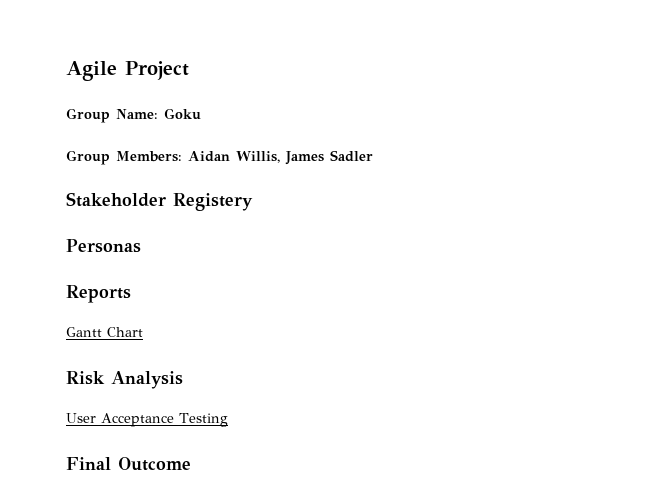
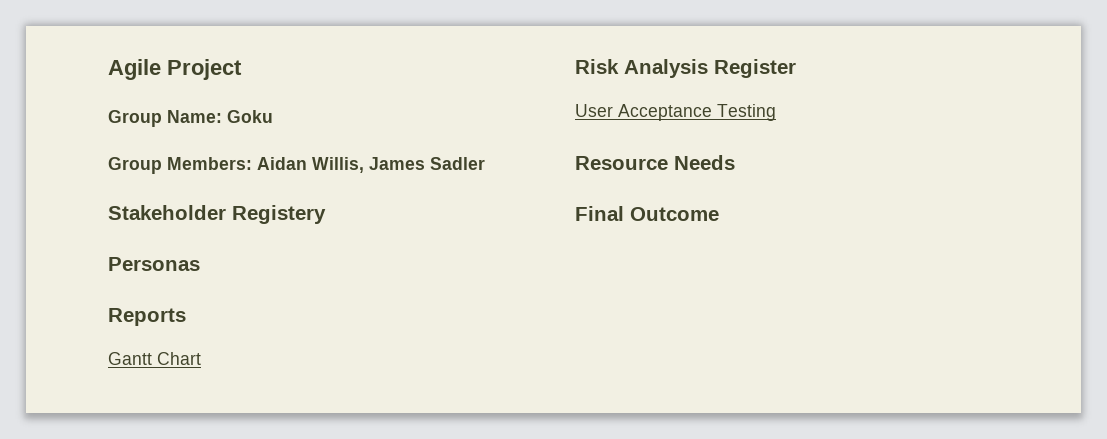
- Risk Analysis
+ Risk Analysis Register
+ Resource Needs

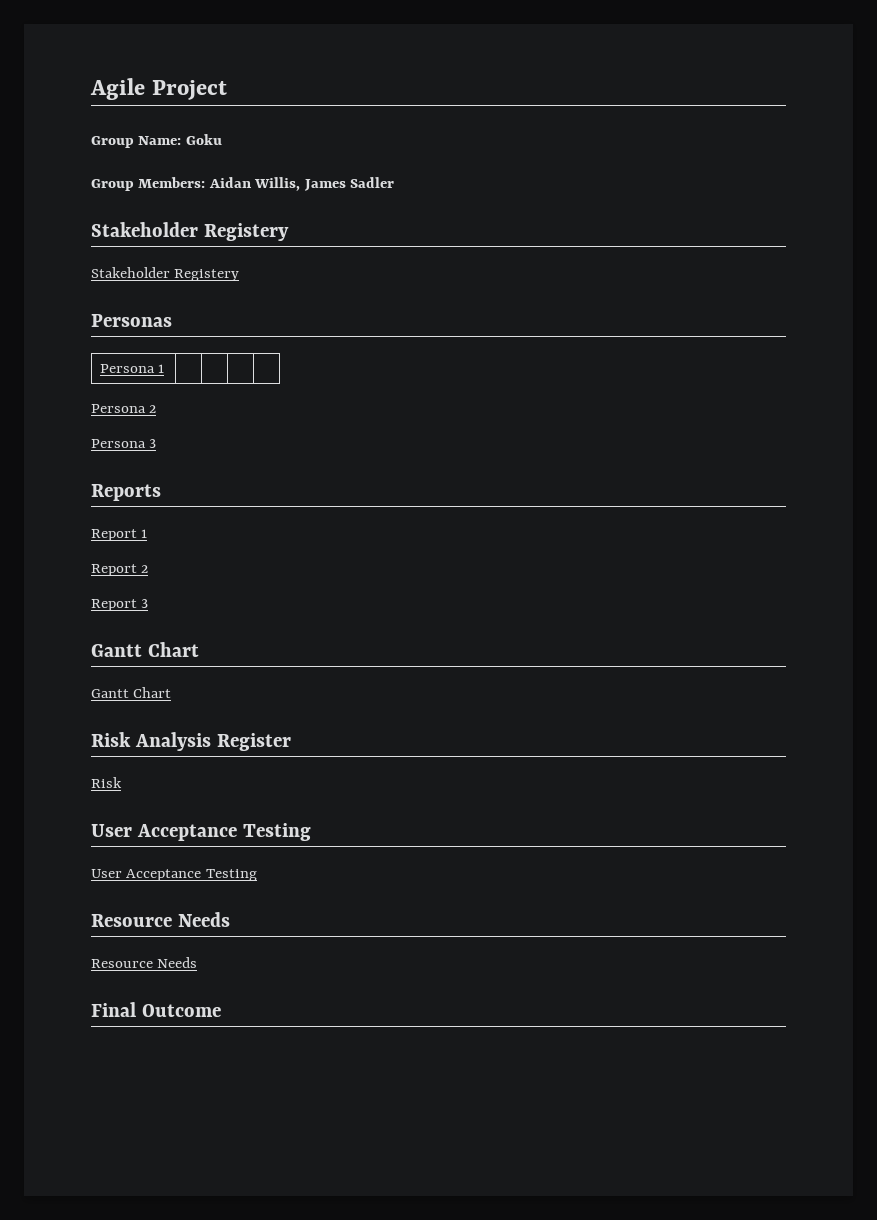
  Group Members: Aidan Willis, James Sadler
+ Stakeholder Registery
+ Persona 1 | | | |
+ Persona 2
+ Persona 3
  Reports
+ Report 1
+ Report 2
+ Report 3
+ Gantt Chart
  Risk Analysis Register
+ Risk
+ User Acceptance Testing
  User Acceptance Testing
+ Resource Needs

